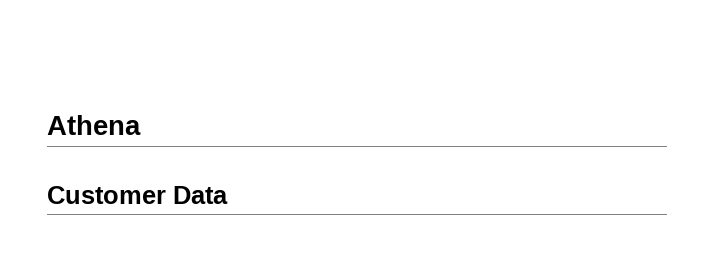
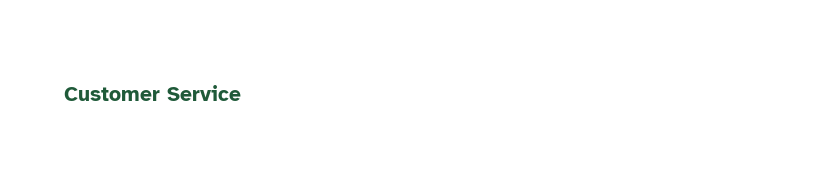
- Athena
- Customer Data
+ Customer Service

